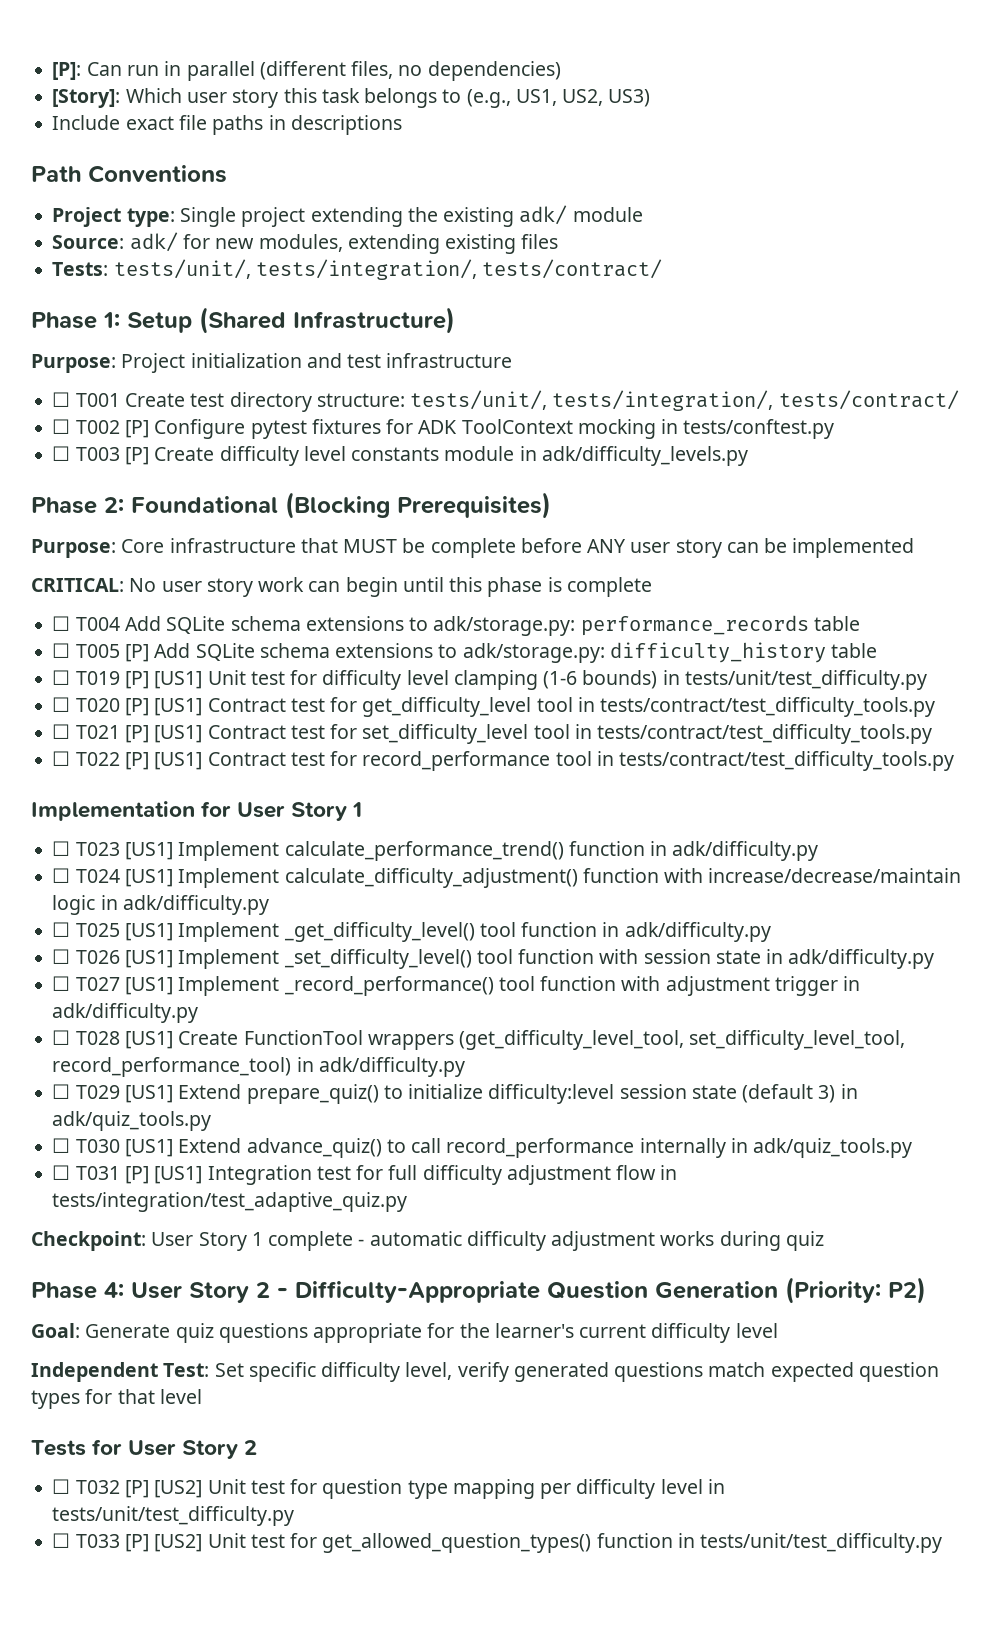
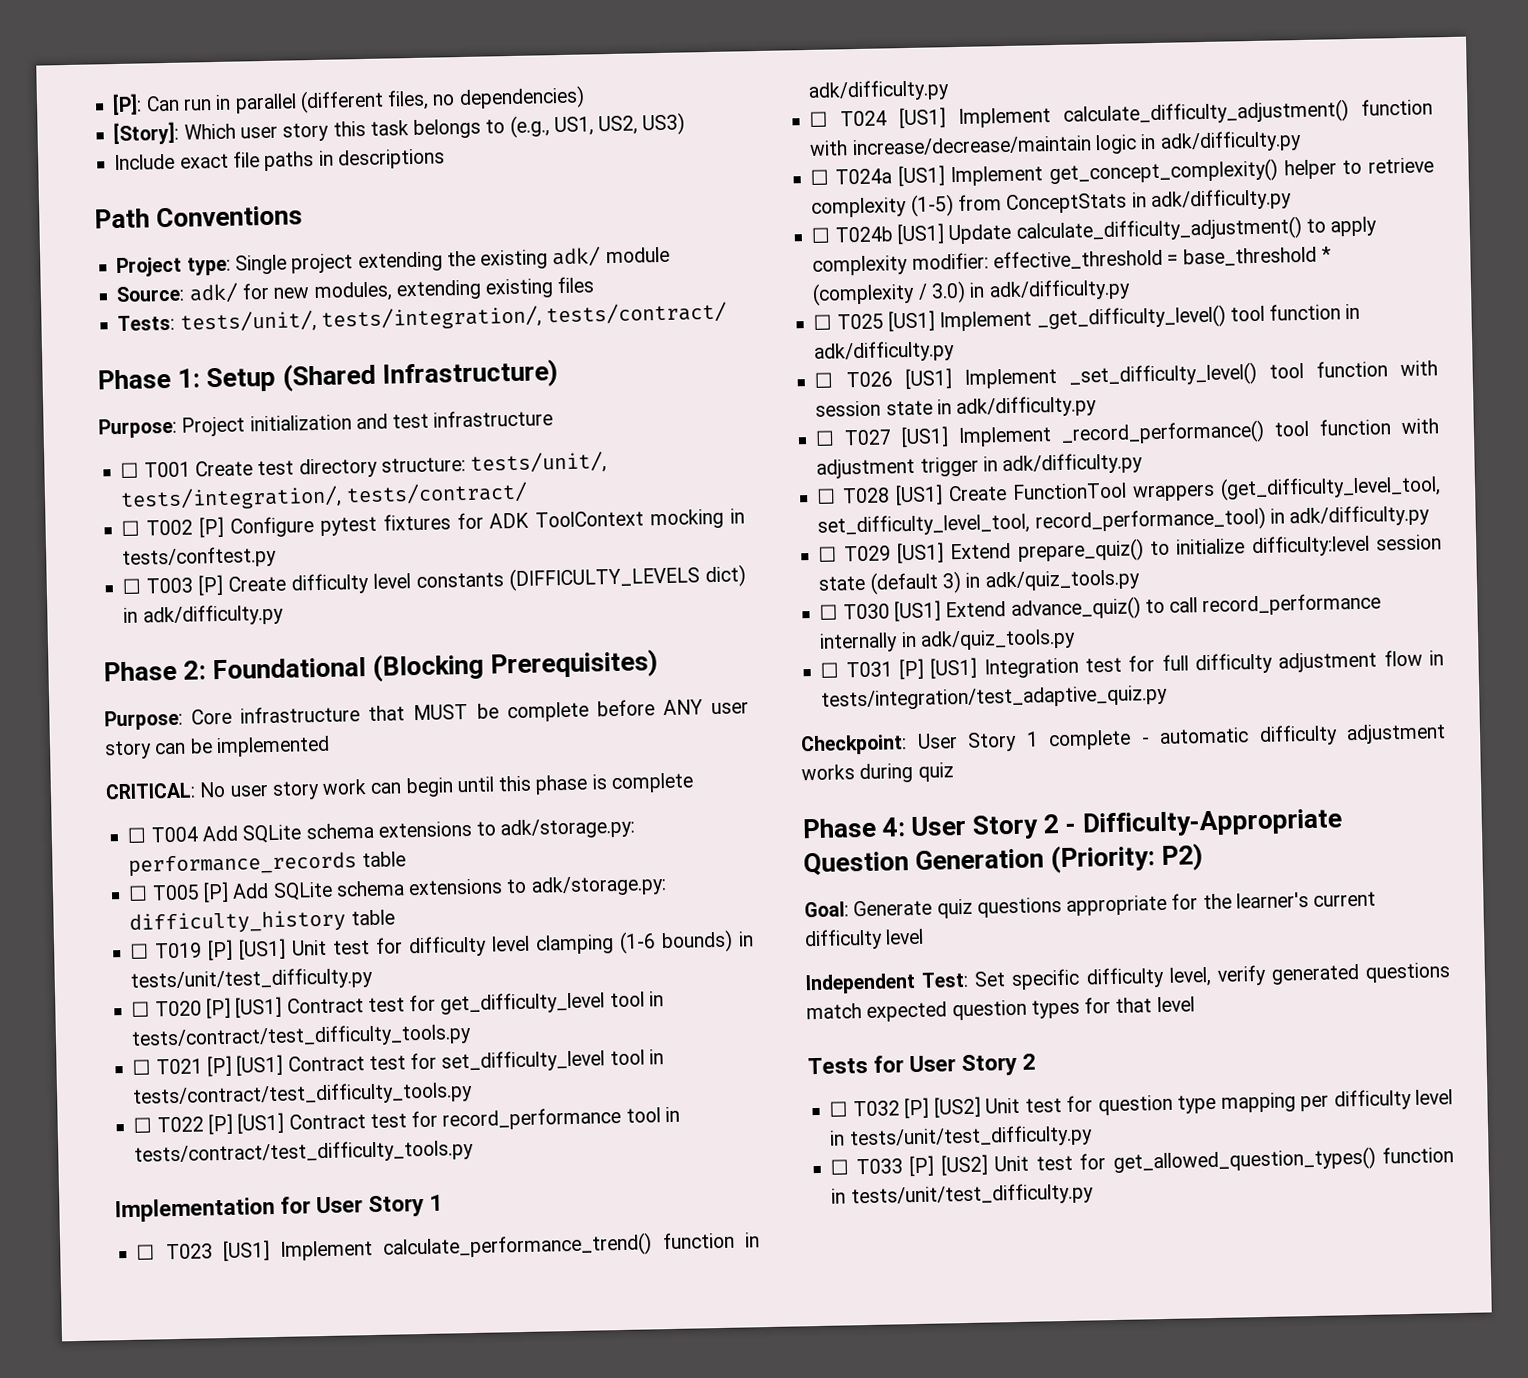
- ☐ T003 [P] Create difficulty level constants module in adk/difficulty_levels.py
+ ☐ T003 [P] Create difficulty level constants (DIFFICULTY_LEVELS dict) in adk/difficulty.py
+ ☐ T024a [US1] Implement get_concept_complexity() helper to retrieve complexity (1-5) from ConceptStats in adk/difficulty.py
+ ☐ T024b [US1] Update calculate_difficulty_adjustment() to apply complexity modifier: effective_threshold = base_threshold * (complexity / 3.0) in adk/difficulty.py

